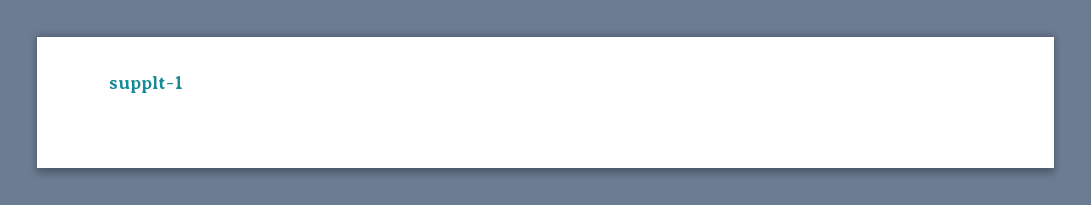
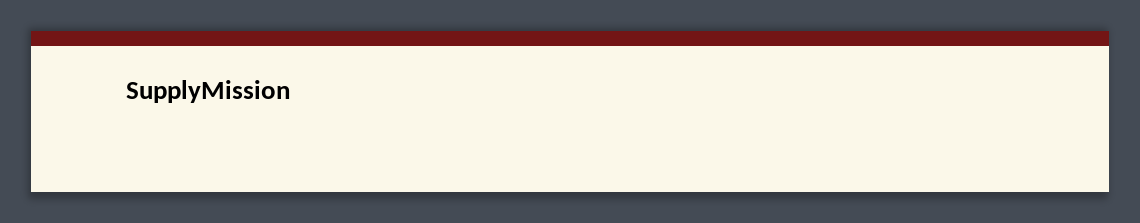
- supplt-1
+ SupplyMission

